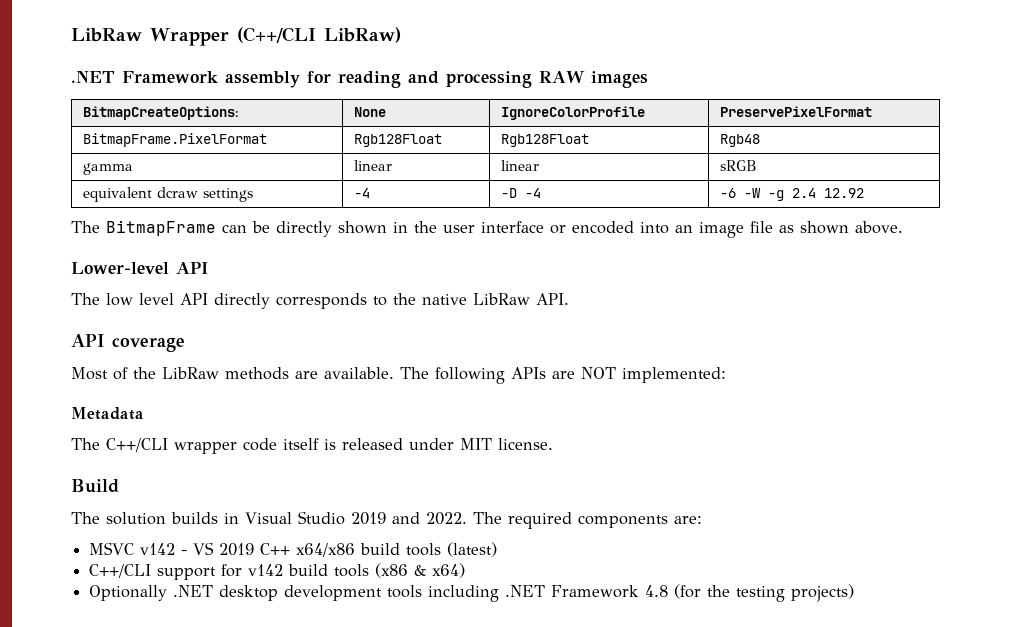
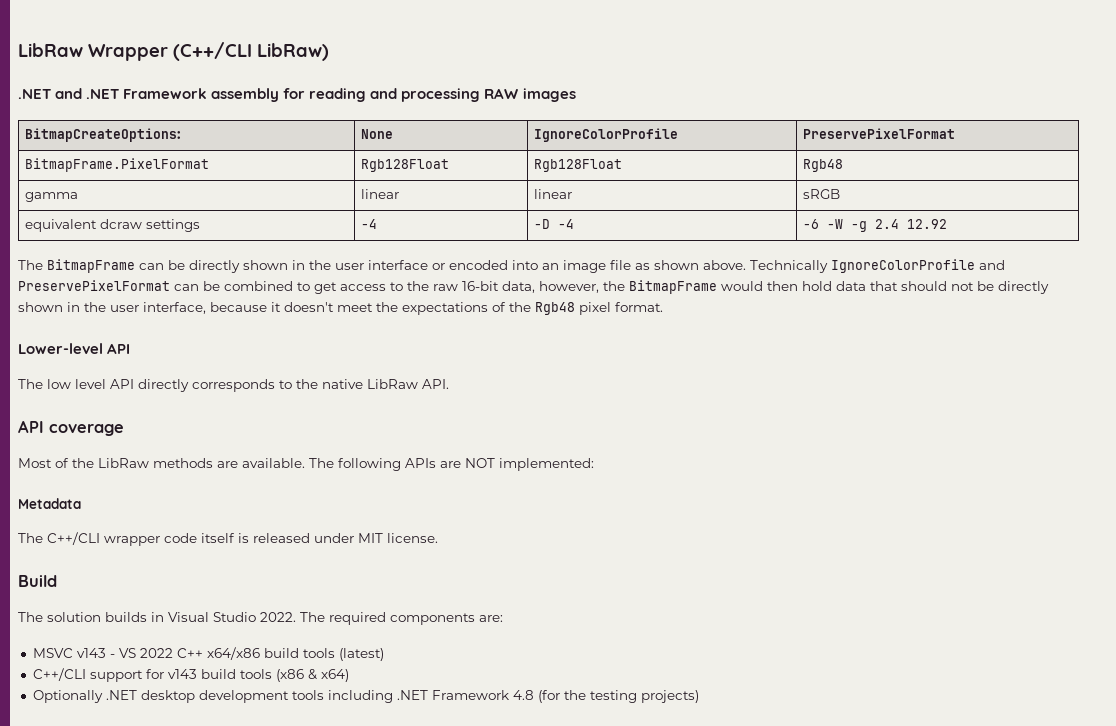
- .NET Framework assembly for reading and processing RAW images
+ .NET and .NET Framework assembly for reading and processing RAW images
+ Technically IgnoreColorProfile and PreservePixelFormat can be combined to get access to the raw 16-bit data, however, the BitmapFrame would then hold data that should not be directly shown in the user interface, because it doesn't meet the expectations of the Rgb48 pixel format.
- The solution builds in Visual Studio 2019 and 2022.
+ The solution builds in Visual Studio 2022.
- MSVC v142 - VS 2019 C++ x64/x86 build tools (latest)
+ MSVC v143 - VS 2022 C++ x64/x86 build tools (latest)
- C++/CLI support for v142 build tools (x86 & x64)
+ C++/CLI support for v143 build tools (x86 & x64)

